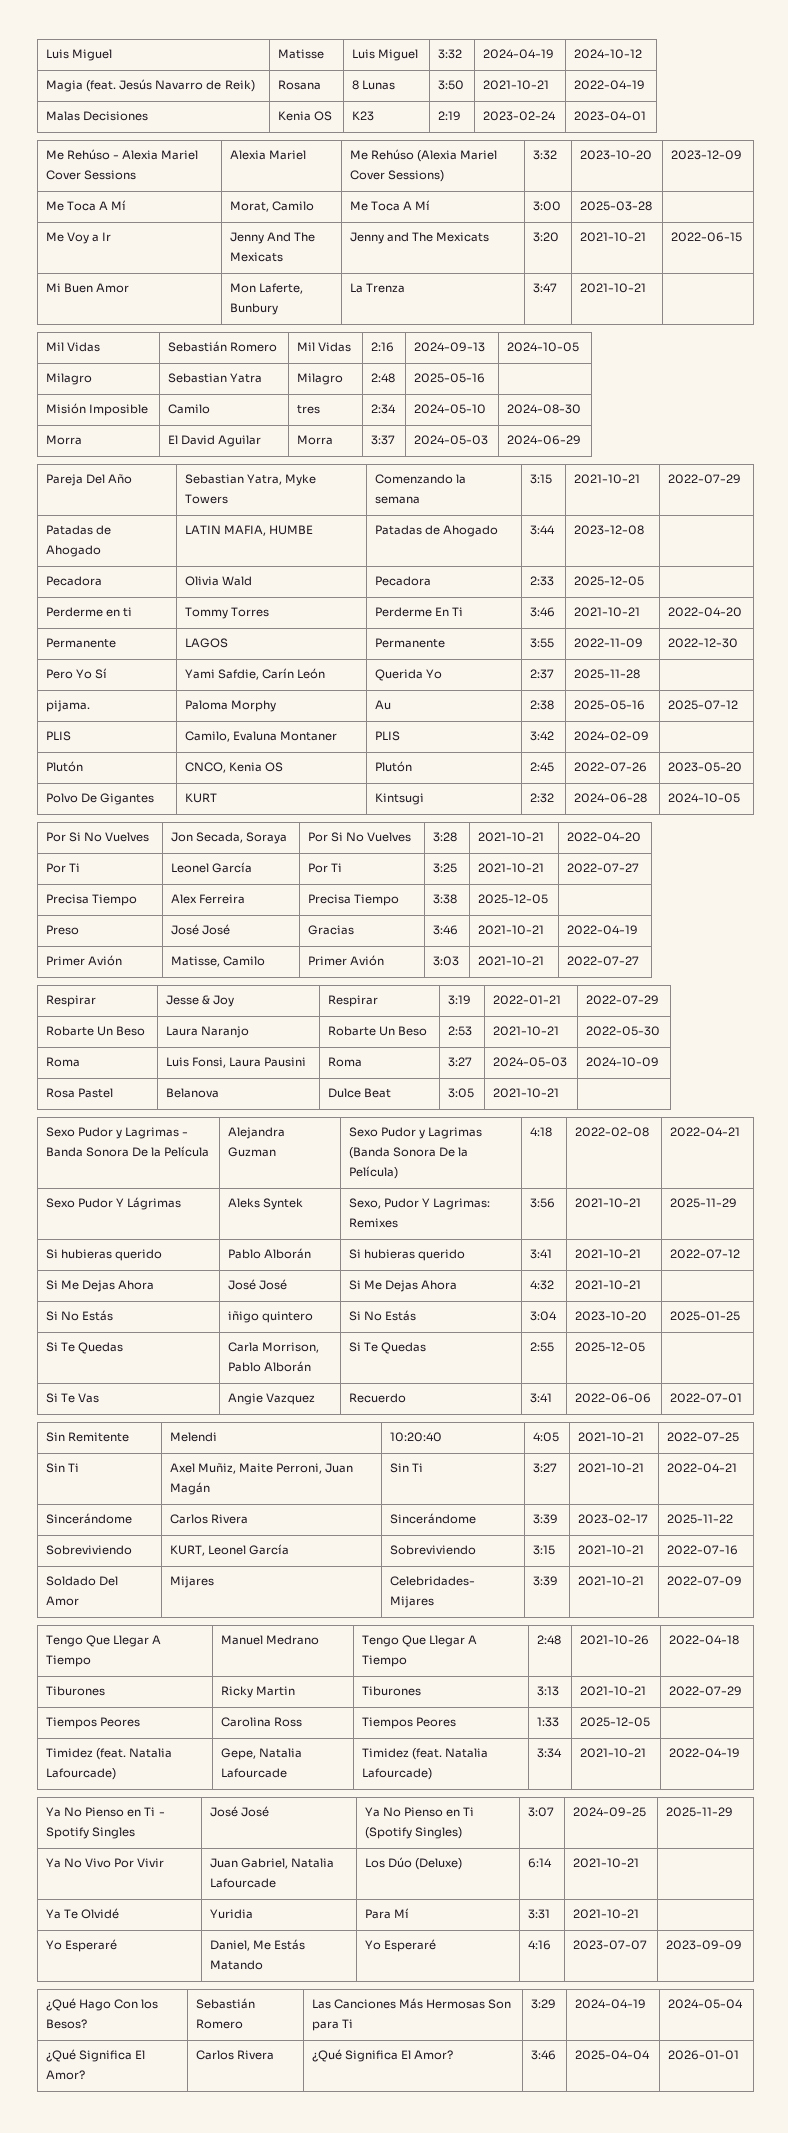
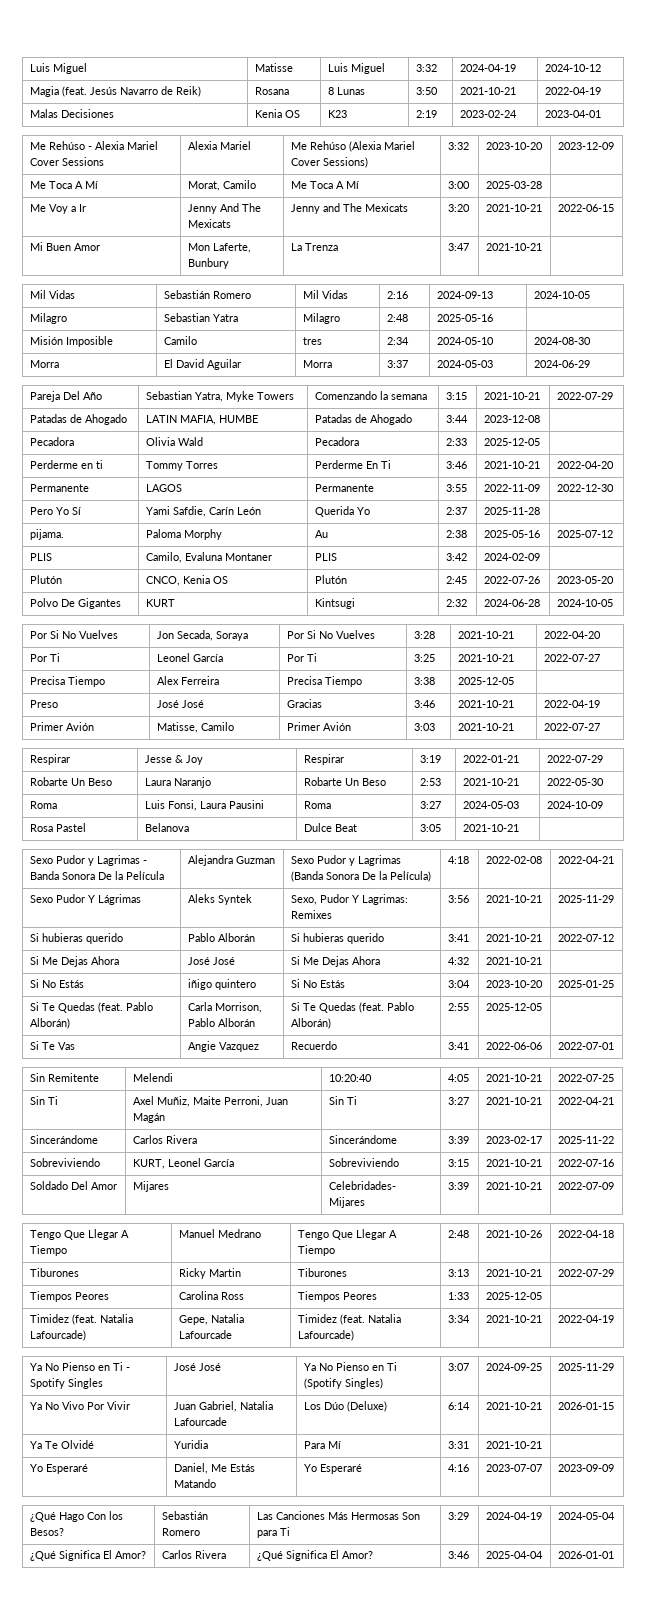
- Si Te Quedas | Carla Morrison, Pablo Alborán | Si Te Quedas | 2:55 | 2025-12-05 |
+ Si Te Quedas (feat. Pablo Alborán) | Carla Morrison, Pablo Alborán | Si Te Quedas (feat. Pablo Alborán) | 2:55 | 2025-12-05 |
- Ya No Vivo Por Vivir | Juan Gabriel, Natalia Lafourcade | Los Dúo (Deluxe) | 6:14 | 2021-10-21 |
+ Ya No Vivo Por Vivir | Juan Gabriel, Natalia Lafourcade | Los Dúo (Deluxe) | 6:14 | 2021-10-21 | 2026-01-15

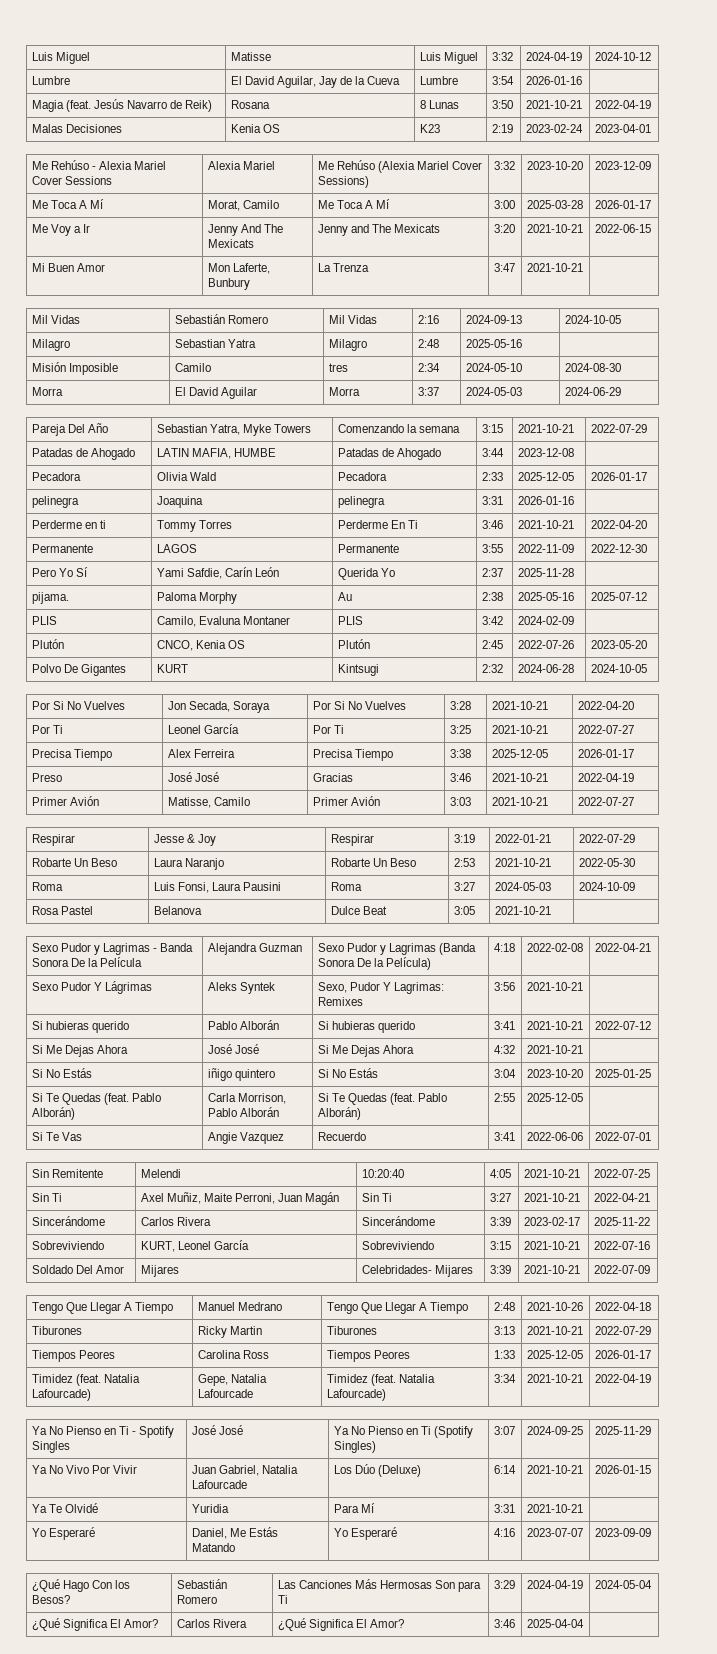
+ Lumbre | El David Aguilar, Jay de la Cueva | Lumbre | 3:54 | 2026-01-16 |
- Me Toca A Mí | Morat, Camilo | Me Toca A Mí | 3:00 | 2025-03-28 |
+ Me Toca A Mí | Morat, Camilo | Me Toca A Mí | 3:00 | 2025-03-28 | 2026-01-17
- Pecadora | Olivia Wald | Pecadora | 2:33 | 2025-12-05 |
+ Pecadora | Olivia Wald | Pecadora | 2:33 | 2025-12-05 | 2026-01-17
+ pelinegra | Joaquina | pelinegra | 3:31 | 2026-01-16 |
- Precisa Tiempo | Alex Ferreira | Precisa Tiempo | 3:38 | 2025-12-05 |
+ Precisa Tiempo | Alex Ferreira | Precisa Tiempo | 3:38 | 2025-12-05 | 2026-01-17
- Sexo Pudor Y Lágrimas | Aleks Syntek | Sexo, Pudor Y Lagrimas: Remixes | 3:56 | 2021-10-21 | 2025-11-29
+ Sexo Pudor Y Lágrimas | Aleks Syntek | Sexo, Pudor Y Lagrimas: Remixes | 3:56 | 2021-10-21 |
- Tiempos Peores | Carolina Ross | Tiempos Peores | 1:33 | 2025-12-05 |
+ Tiempos Peores | Carolina Ross | Tiempos Peores | 1:33 | 2025-12-05 | 2026-01-17
- ¿Qué Significa El Amor? | Carlos Rivera | ¿Qué Significa El Amor? | 3:46 | 2025-04-04 | 2026-01-01
+ ¿Qué Significa El Amor? | Carlos Rivera | ¿Qué Significa El Amor? | 3:46 | 2025-04-04 |

